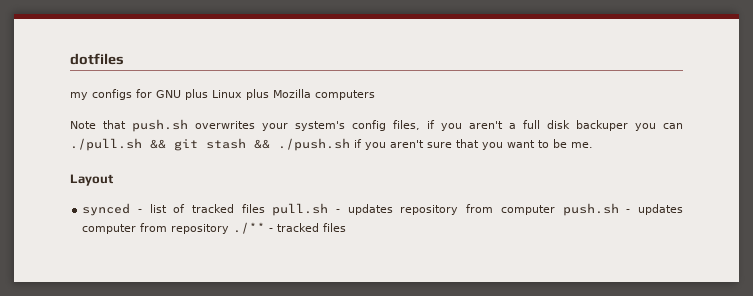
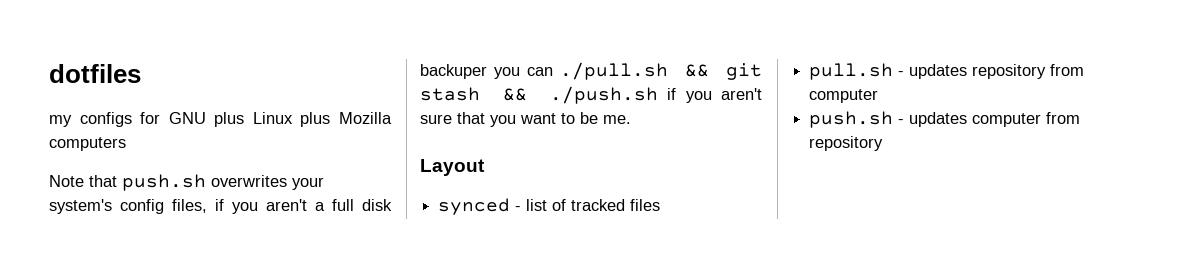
- synced - list of tracked files pull.sh - updates repository from computer push.sh - updates computer from repository ./** - tracked files
+ synced - list of tracked files
+ pull.sh - updates repository from computer
+ push.sh - updates computer from repository

